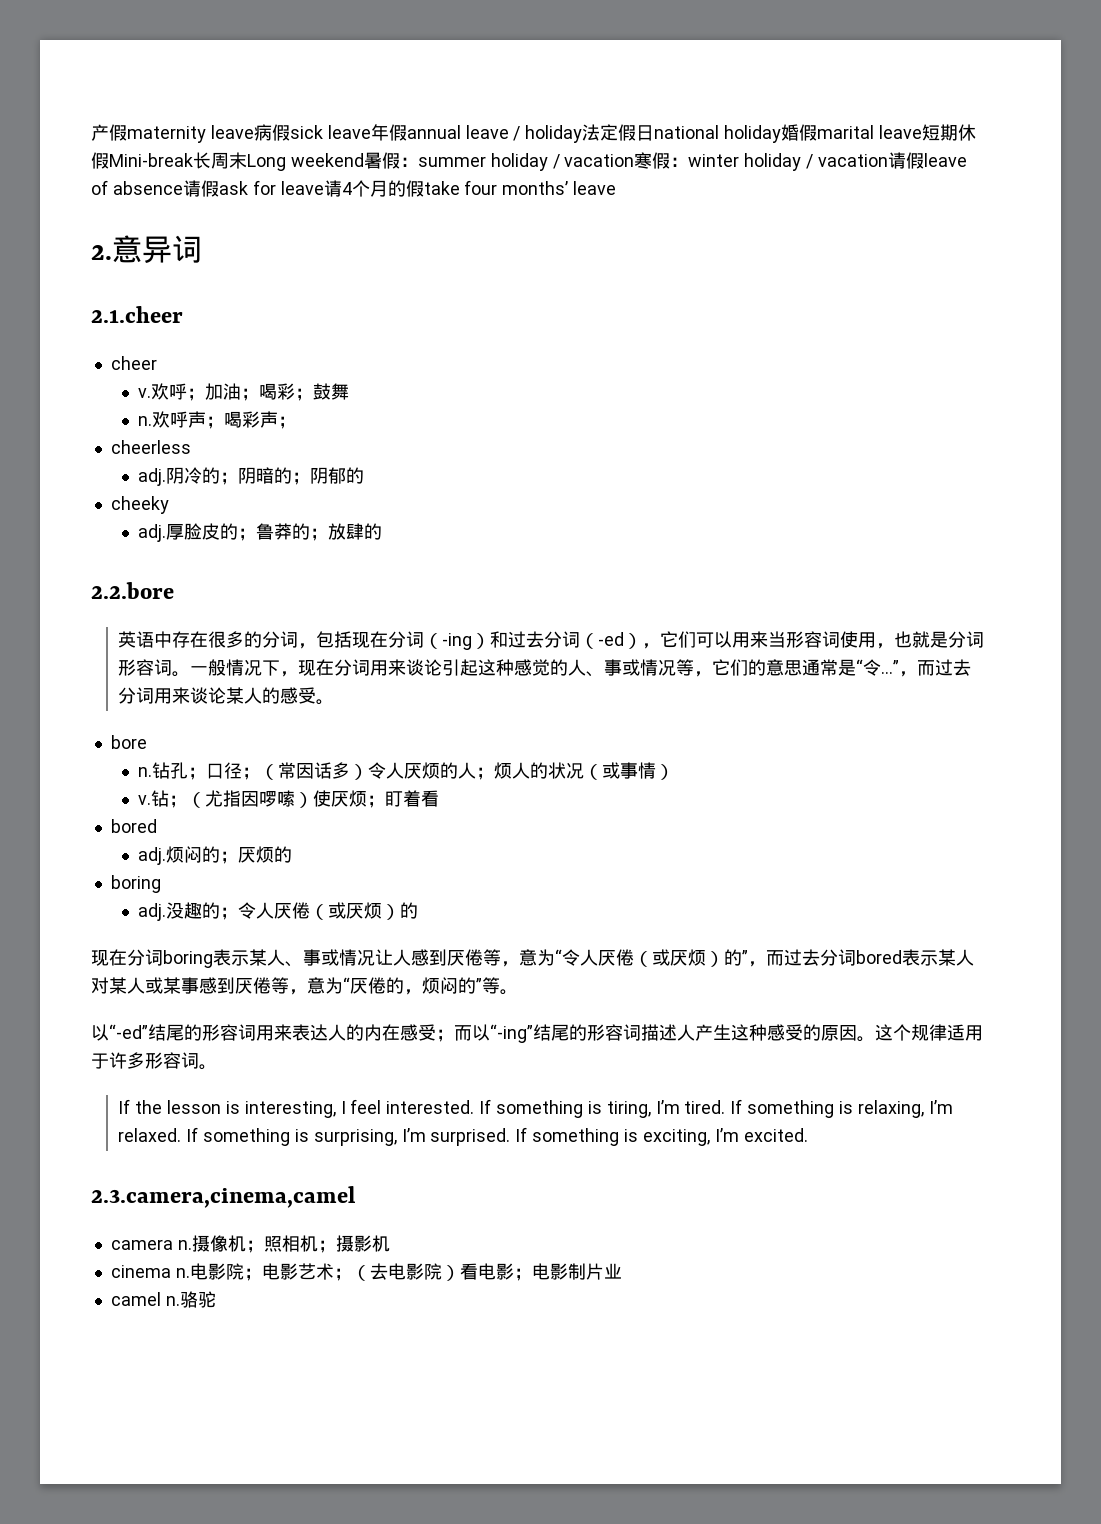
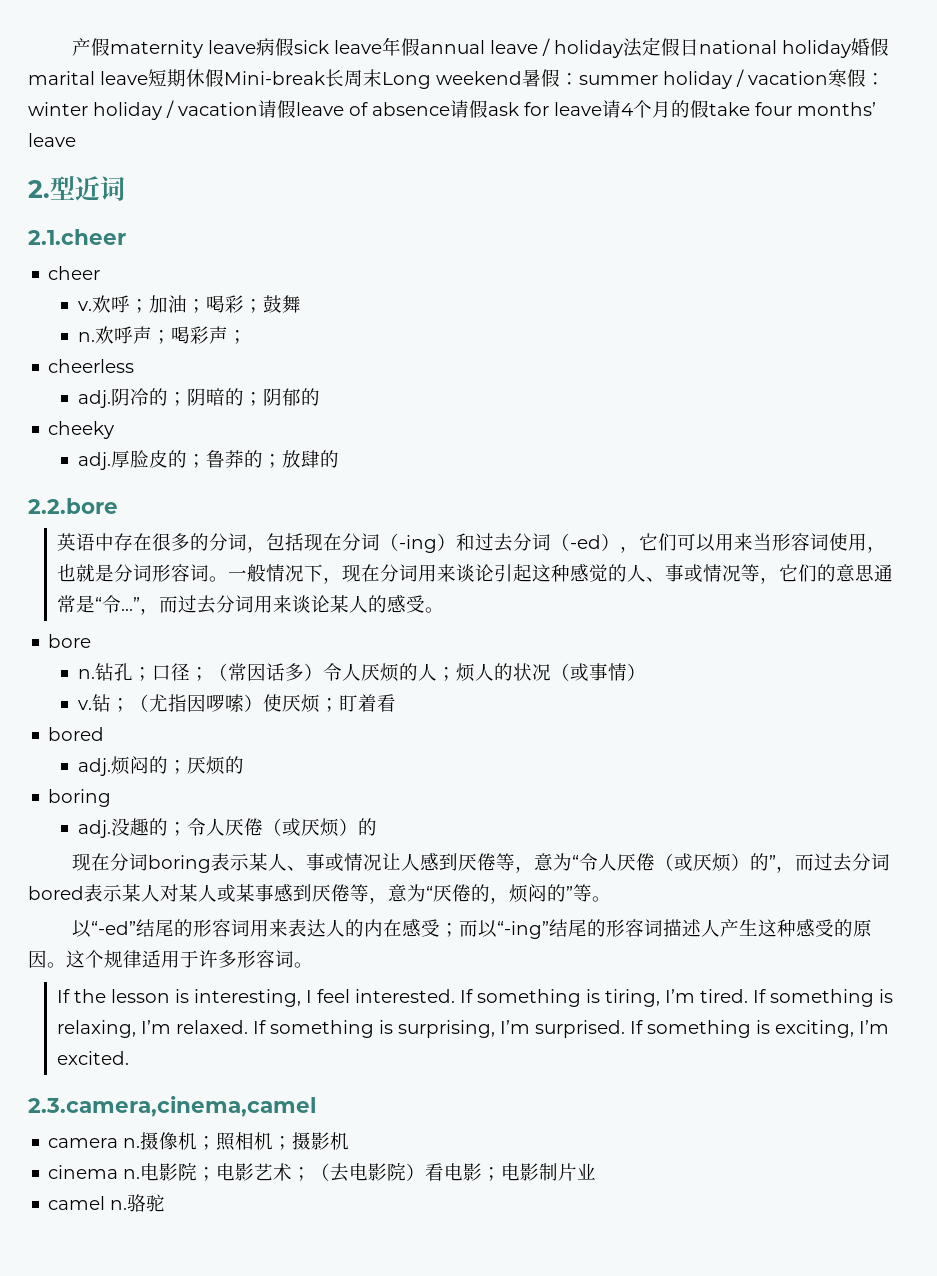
- 2.意异词
+ 2.型近词

